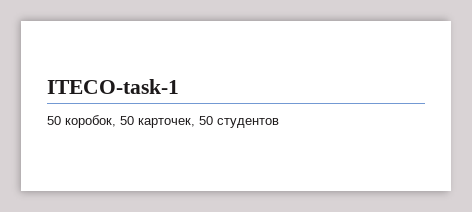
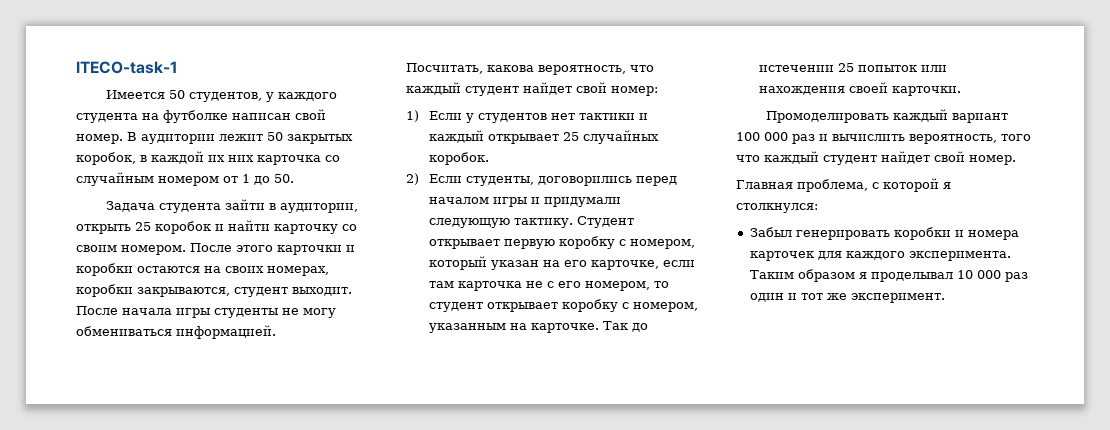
- 50 коробок, 50 карточек, 50 студентов
+ Имеется 50 студентов, у каждого студента на футболке написан свой номер. В аудитории лежит 50 закрытых коробок, в каждой их них карточка со случайным номером от 1 до 50.
+ Задача студента зайти в аудитории, открыть 25 коробок и найти карточку со своим номером. После этого карточки и коробки остаются на своих номерах, коробки закрываются, студент выходит. После начала игры студенты не могу обмениваться информацией.
+ Посчитать, какова вероятность, что каждый студент найдет свой номер:
+ 1) Если у студентов нет тактики и каждый открывает 25 случайных коробок.
+ 2) Если студенты, договорились перед началом игры и придумали следующую тактику. Студент открывает первую коробку с номером, который указан на его карточке, если там карточка не с его номером, то студент открывает коробку с номером, указанным на карточке. Так до истечении 25 попыток или нахождения своей карточки.
+ Промоделировать каждый вариант 100 000 раз и вычислить вероятность, того что каждый студент найдет свой номер.
+ Главная проблема, с которой я столкнулся:
+ Забыл генерировать коробки и номера карточек для каждого эксперимента. Таким образом я проделывал 10 000 раз один и тот же эксперимент.

